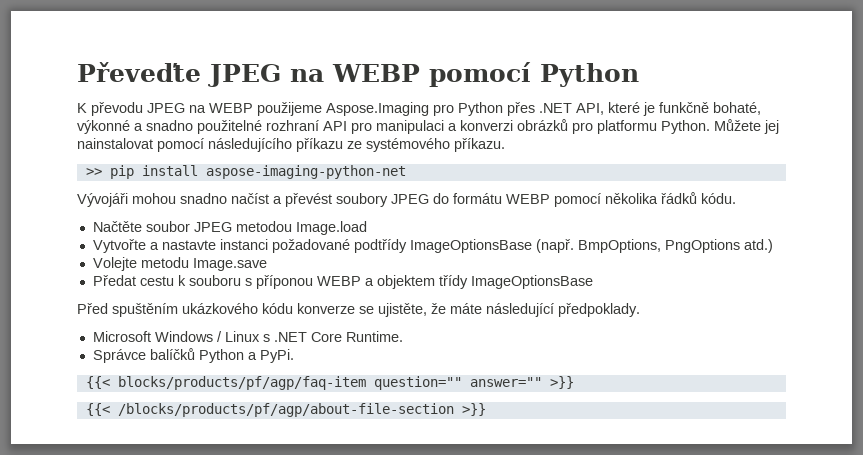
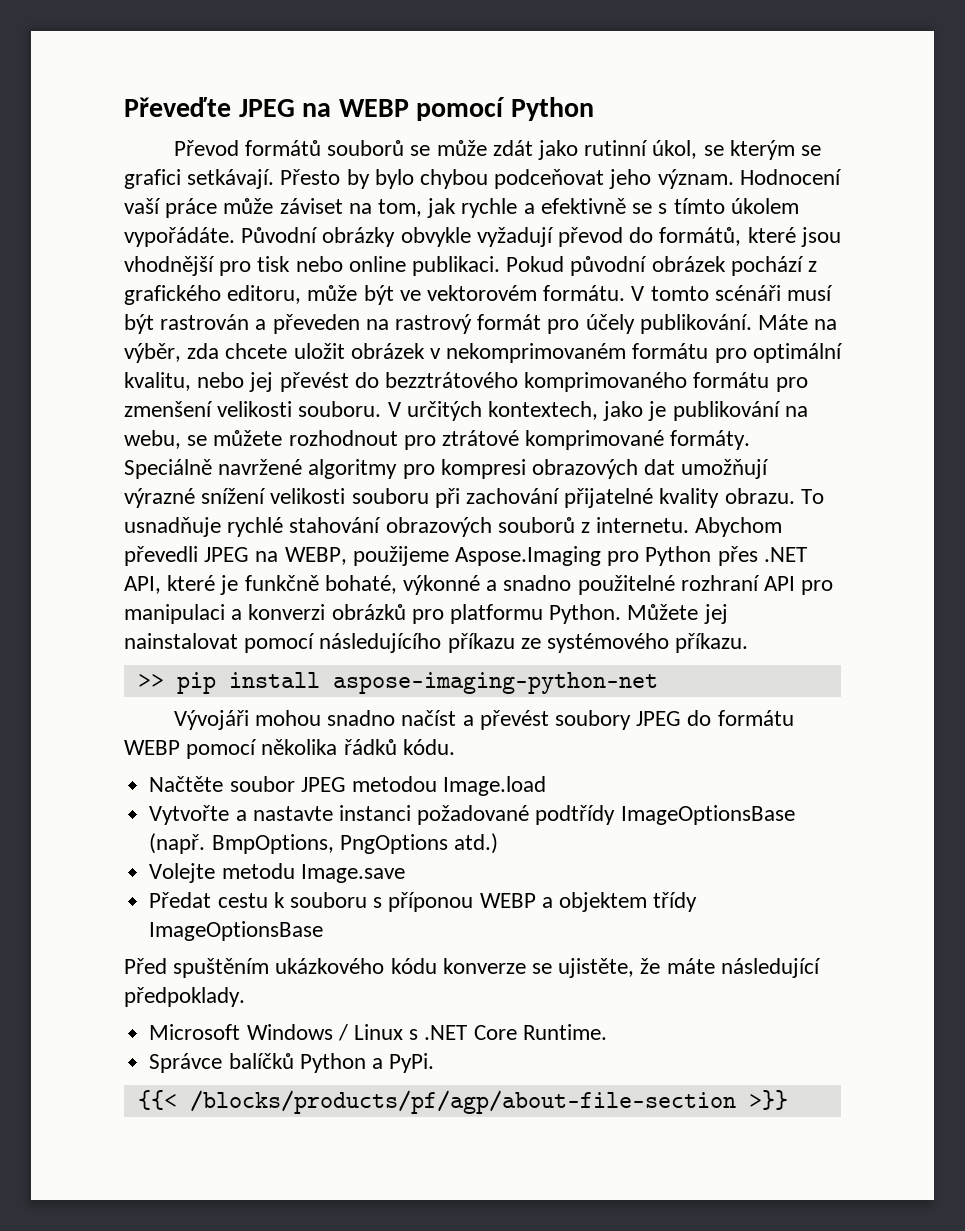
- K převodu JPEG na WEBP použijeme Aspose.Imaging pro Python přes .NET API, které je funkčně bohaté, výkonné a snadno použitelné rozhraní API pro manipulaci a konverzi obrázků pro platformu Python.
+ Převod formátů souborů se může zdát jako rutinní úkol, se kterým se grafici setkávají. Přesto by bylo chybou podceňovat jeho význam. Hodnocení vaší práce může záviset na tom, jak rychle a efektivně se s tímto úkolem vypořádáte. Původní obrázky obvykle vyžadují převod do formátů, které jsou vhodnější pro tisk nebo online publikaci. Pokud původní obrázek pochází z grafického editoru, může být ve vektorovém formátu. V tomto scénáři musí být rastrován a převeden na rastrový formát pro účely publikování. Máte na výběr, zda chcete uložit obrázek v nekomprimovaném formátu pro optimální kvalitu, nebo jej převést do bezztrátového komprimovaného formátu pro zmenšení velikosti souboru. V určitých kontextech, jako je publikování na webu, se můžete rozhodnout pro ztrátové komprimované formáty. Speciálně navržené algoritmy pro kompresi obrazových dat umožňují výrazné snížení velikosti souboru při zachování přijatelné kvality obrazu. To usnadňuje rychlé stahování obrazových souborů z internetu. Abychom převedli JPEG na WEBP, použijeme Aspose.Imaging pro Python přes .NET API, které je funkčně bohaté, výkonné a snadno použitelné rozhraní API pro manipulaci a konverzi obrázků pro platformu Python.
- {{< blocks/products/pf/agp/faq-item question="" answer="" >}}

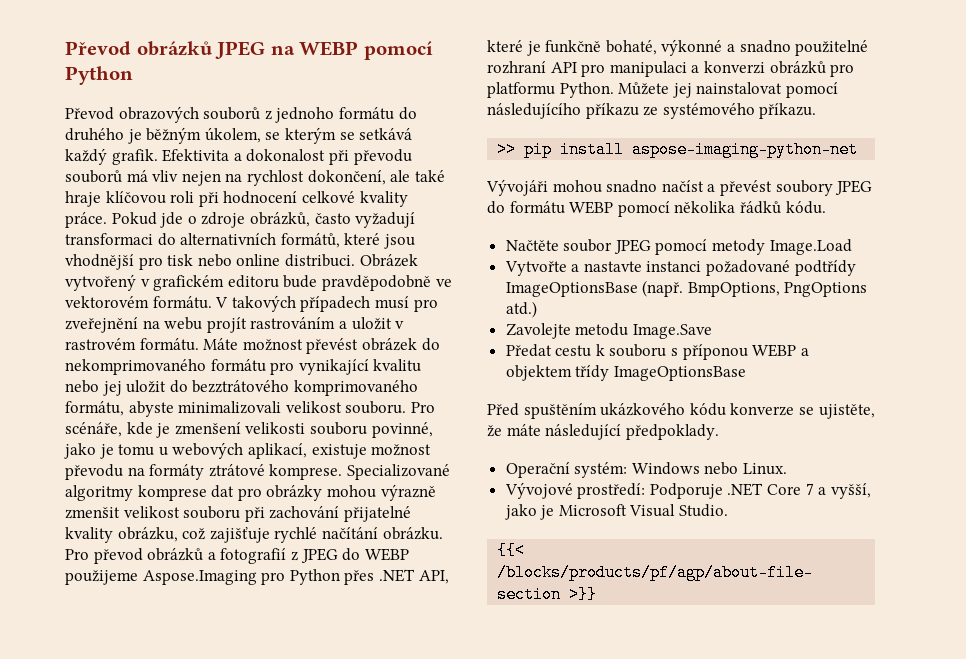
- Převeďte JPEG na WEBP pomocí Python
+ Převod obrázků JPEG na WEBP pomocí Python
- Převod formátů souborů se může zdát jako rutinní úkol, se kterým se grafici setkávají. Přesto by bylo chybou podceňovat jeho význam. Hodnocení vaší práce může záviset na tom, jak rychle a efektivně se s tímto úkolem vypořádáte. Původní obrázky obvykle vyžadují převod do formátů, které jsou vhodnější pro tisk nebo online publikaci. Pokud původní obrázek pochází z grafického editoru, může být ve vektorovém formátu. V tomto scénáři musí být rastrován a převeden na rastrový formát pro účely publikování. Máte na výběr, zda chcete uložit obrázek v nekomprimovaném formátu pro optimální kvalitu, nebo jej převést do bezztrátového komprimovaného formátu pro zmenšení velikosti souboru. V určitých kontextech, jako je publikování na webu, se můžete rozhodnout pro ztrátové komprimované formáty. Speciálně navržené algoritmy pro kompresi obrazových dat umožňují výrazné snížení velikosti souboru při zachování přijatelné kvality obrazu. To usnadňuje rychlé stahování obrazových souborů z internetu. Abychom převedli JPEG na WEBP, použijeme Aspose.Imaging pro Python přes .NET API, které je funkčně bohaté, výkonné a snadno použitelné rozhraní API pro manipulaci a konverzi obrázků pro platformu Python.
+ Převod obrazových souborů z jednoho formátu do druhého je běžným úkolem, se kterým se setkává každý grafik. Efektivita a dokonalost při převodu souborů má vliv nejen na rychlost dokončení, ale také hraje klíčovou roli při hodnocení celkové kvality práce. Pokud jde o zdroje obrázků, často vyžadují transformaci do alternativních formátů, které jsou vhodnější pro tisk nebo online distribuci. Obrázek vytvořený v grafickém editoru bude pravděpodobně ve vektorovém formátu. V takových případech musí pro zveřejnění na webu projít rastrováním a uložit v rastrovém formátu. Máte možnost převést obrázek do nekomprimovaného formátu pro vynikající kvalitu nebo jej uložit do bezztrátového komprimovaného formátu, abyste minimalizovali velikost souboru. Pro scénáře, kde je zmenšení velikosti souboru povinné, jako je tomu u webových aplikací, existuje možnost převodu na formáty ztrátové komprese. Specializované algoritmy komprese dat pro obrázky mohou výrazně zmenšit velikost souboru při zachování přijatelné kvality obrázku, což zajišťuje rychlé načítání obrázku. Pro převod obrázků a fotografií z JPEG do WEBP použijeme Aspose.Imaging pro Python přes .NET API, které je funkčně bohaté, výkonné a snadno použitelné rozhraní API pro manipulaci a konverzi obrázků pro platformu Python.
- Načtěte soubor JPEG metodou Image.load
+ Načtěte soubor JPEG pomocí metody Image.Load
- Volejte metodu Image.save
+ Zavolejte metodu Image.Save
- Microsoft Windows / Linux s .NET Core Runtime.
- Správce balíčků Python a PyPi.
+ Operační systém: Windows nebo Linux.
+ Vývojové prostředí: Podporuje .NET Core 7 a vyšší, jako je Microsoft Visual Studio.

